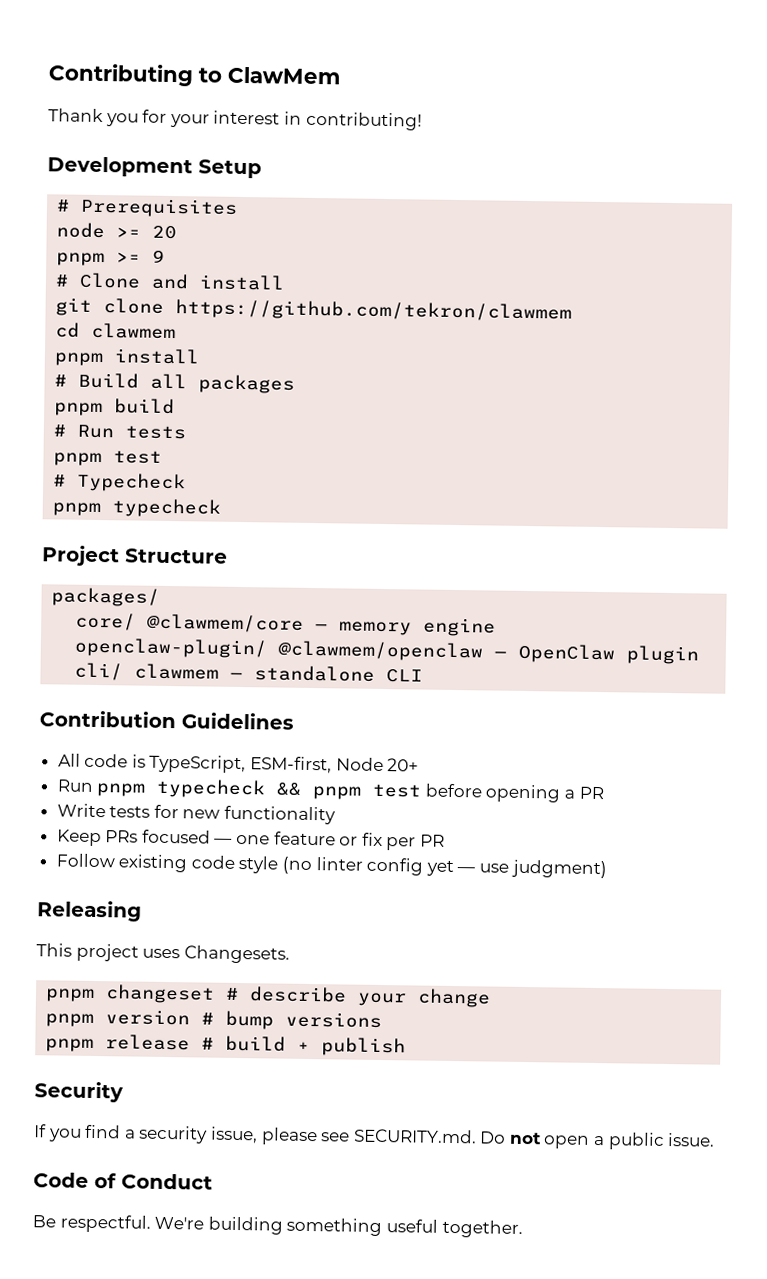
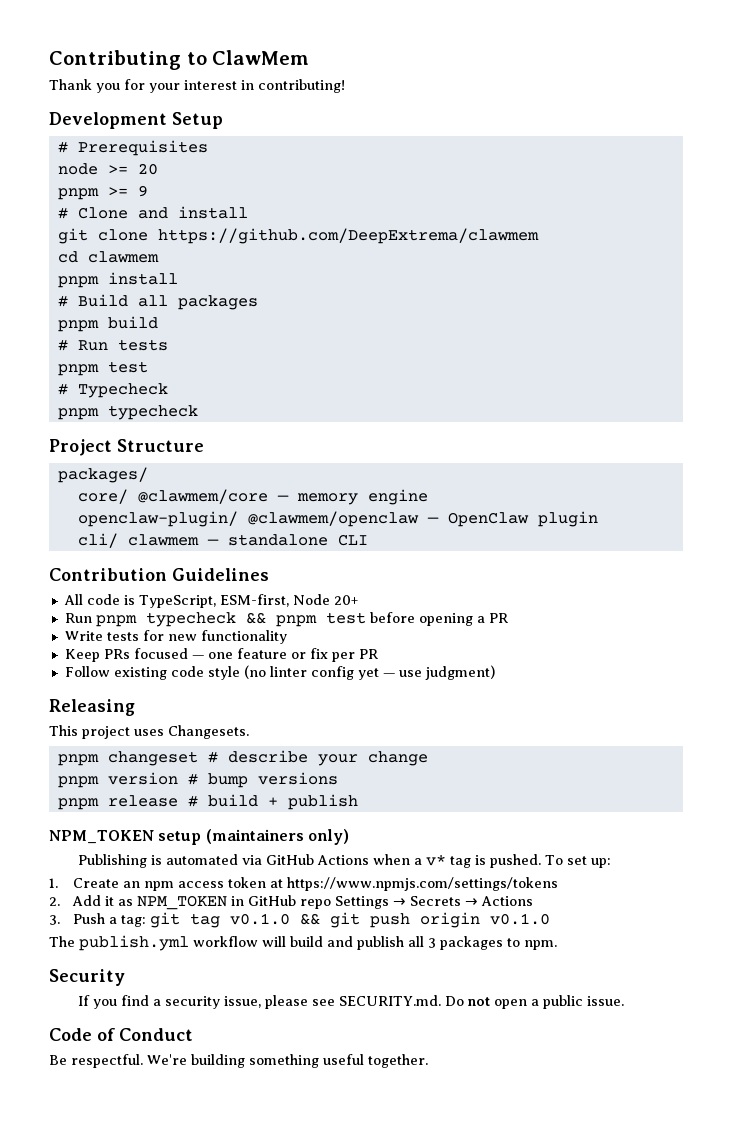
- git clone https://github.com/tekron/clawmem
+ git clone https://github.com/DeepExtrema/clawmem
+ NPM_TOKEN setup (maintainers only)
+ Publishing is automated via GitHub Actions when a v* tag is pushed. To set up:
+ 1. Create an npm access token at https://www.npmjs.com/settings/tokens
+ 2. Add it as NPM_TOKEN in GitHub repo Settings → Secrets → Actions
+ 3. Push a tag: git tag v0.1.0 && git push origin v0.1.0
+ The publish.yml workflow will build and publish all 3 packages to npm.

